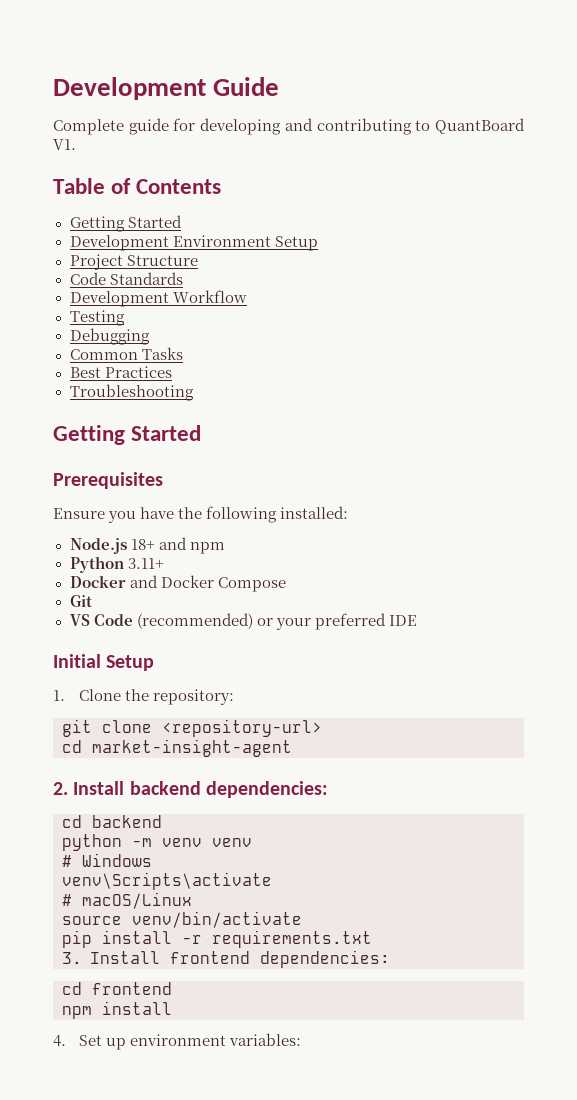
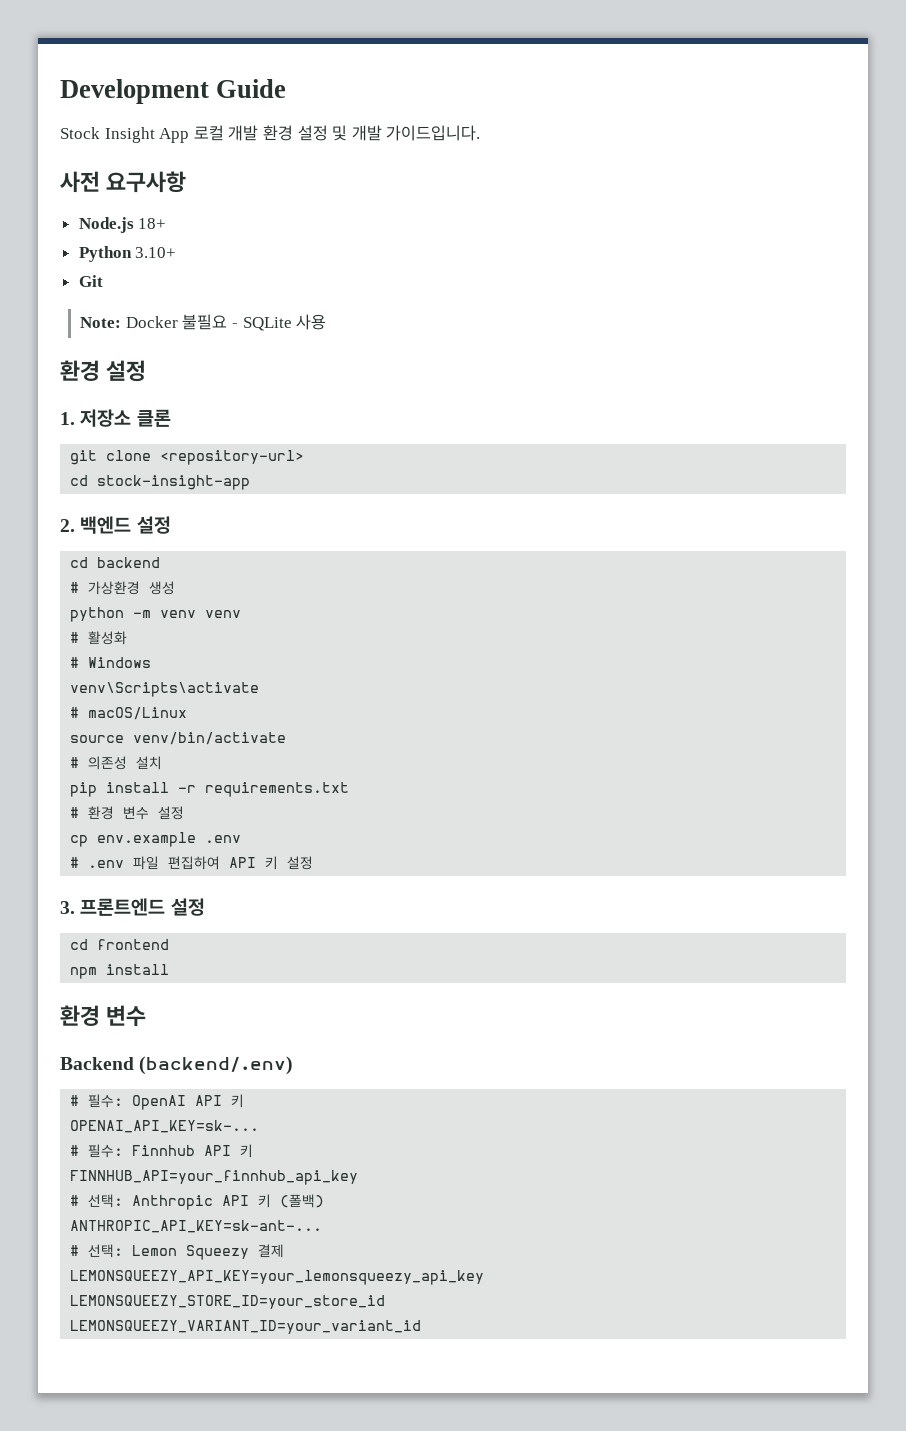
- Complete guide for developing and contributing to QuantBoard V1.
- Table of Contents
- Getting Started
- Development Environment Setup
- Project Structure
- Code Standards
- Development Workflow
- Testing
- Debugging
- Common Tasks
- Best Practices
- Troubleshooting
- Getting Started
- Prerequisites
- Ensure you have the following installed:
+ Stock Insight App 로컬 개발 환경 설정 및 개발 가이드입니다.
+ 사전 요구사항
- Node.js 18+ and npm
+ Node.js 18+
- Python 3.11+
- Docker and Docker Compose
+ Python 3.10+
  Git
- VS Code (recommended) or your preferred IDE
- Initial Setup
- 1. Clone the repository:
+ Note: Docker 불필요 - SQLite 사용
+ 환경 설정
+ 1. 저장소 클론
- cd market-insight-agent
+ cd stock-insight-app
- 2. Install backend dependencies:
+ 2. 백엔드 설정
+ # 가상환경 생성
+ # 활성화
+ # 의존성 설치
- 3. Install frontend dependencies:
+ # 환경 변수 설정
+ cp env.example .env
+ # .env 파일 편집하여 API 키 설정
+ 3. 프론트엔드 설정
  cd frontend
  npm install
- 4. Set up environment variables:
+ 환경 변수
+ Backend (backend/.env)
+ # 필수: OpenAI API 키
+ OPENAI_API_KEY=sk-...
+ # 필수: Finnhub API 키
+ FINNHUB_API=your_finnhub_api_key
+ # 선택: Anthropic API 키 (폴백)
+ ANTHROPIC_API_KEY=sk-ant-...
+ # 선택: Lemon Squeezy 결제
+ LEMONSQUEEZY_API_KEY=your_lemonsqueezy_api_key
+ LEMONSQUEEZY_STORE_ID=your_store_id
+ LEMONSQUEEZY_VARIANT_ID=your_variant_id

